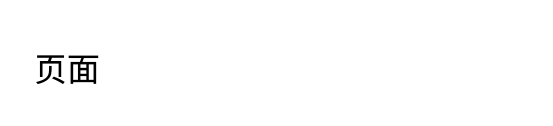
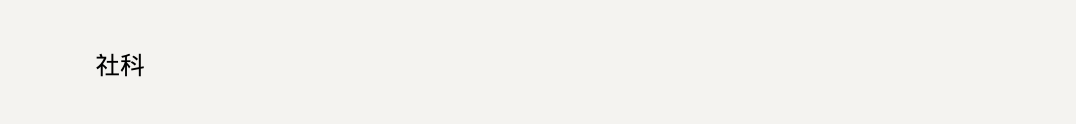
- 页面
+ 社科

